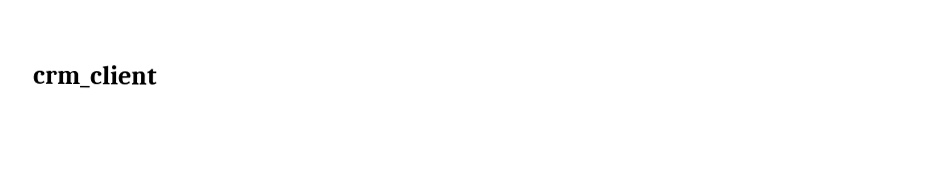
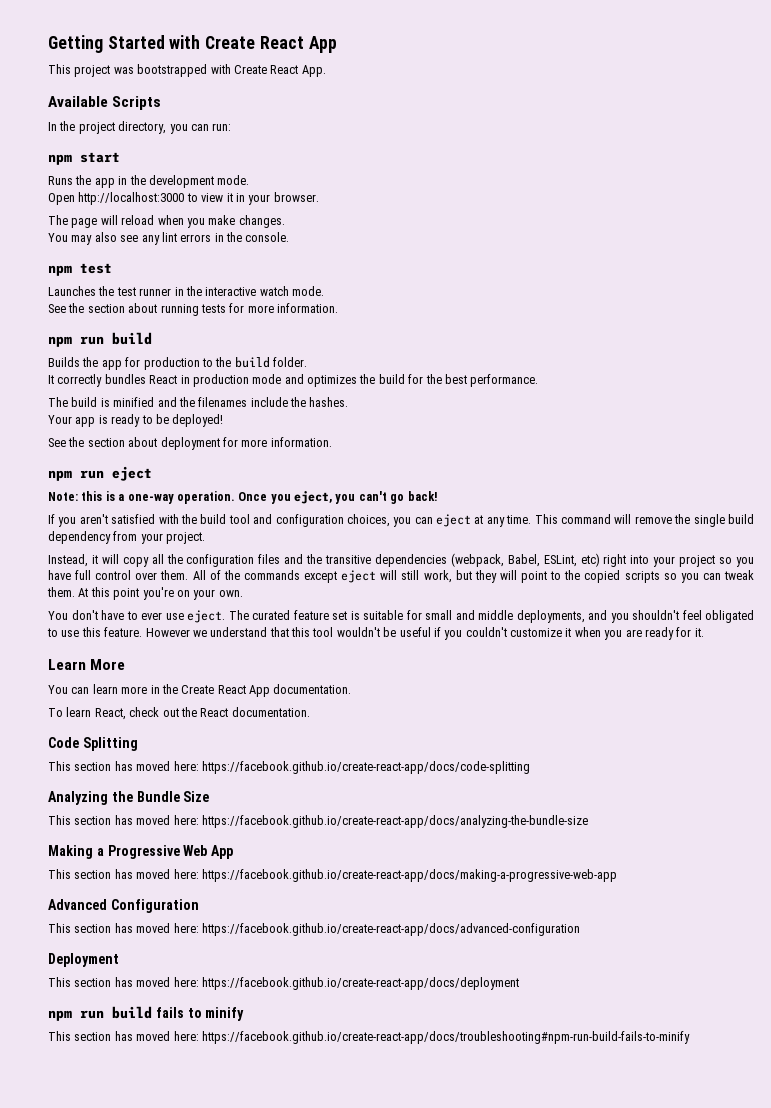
- crm_client
+ Getting Started with Create React App
+ This project was bootstrapped with Create React App.
+ Available Scripts
+ In the project directory, you can run:
+ npm start
+ Runs the app in the development mode.
+ Open http://localhost:3000 to view it in your browser.
+ The page will reload when you make changes.
+ You may also see any lint errors in the console.
+ npm test
+ Launches the test runner in the interactive watch mode.
+ See the section about running tests for more information.
+ npm run build
+ Builds the app for production to the build folder.
+ It correctly bundles React in production mode and optimizes the build for the best performance.
+ The build is minified and the filenames include the hashes.
+ Your app is ready to be deployed!
+ See the section about deployment for more information.
+ npm run eject
+ Note: this is a one-way operation. Once you eject, you can't go back!
+ If you aren't satisfied with the build tool and configuration choices, you can eject at any time. This command will remove the single build dependency from your project.
+ Instead, it will copy all the configuration files and the transitive dependencies (webpack, Babel, ESLint, etc) right into your project so you have full control over them. All of the commands except eject will still work, but they will point to the copied scripts so you can tweak them. At this point you're on your own.
+ You don't have to ever use eject. The curated feature set is suitable for small and middle deployments, and you shouldn't feel obligated to use this feature. However we understand that this tool wouldn't be useful if you couldn't customize it when you are ready for it.
+ Learn More
+ You can learn more in the Create React App documentation.
+ To learn React, check out the React documentation.
+ Code Splitting
+ This section has moved here: https://facebook.github.io/create-react-app/docs/code-splitting
+ Analyzing the Bundle Size
+ This section has moved here: https://facebook.github.io/create-react-app/docs/analyzing-the-bundle-size
+ Making a Progressive Web App
+ This section has moved here: https://facebook.github.io/create-react-app/docs/making-a-progressive-web-app
+ Advanced Configuration
+ This section has moved here: https://facebook.github.io/create-react-app/docs/advanced-configuration
+ Deployment
+ This section has moved here: https://facebook.github.io/create-react-app/docs/deployment
+ npm run build fails to minify
+ This section has moved here: https://facebook.github.io/create-react-app/docs/troubleshooting#npm-run-build-fails-to-minify

